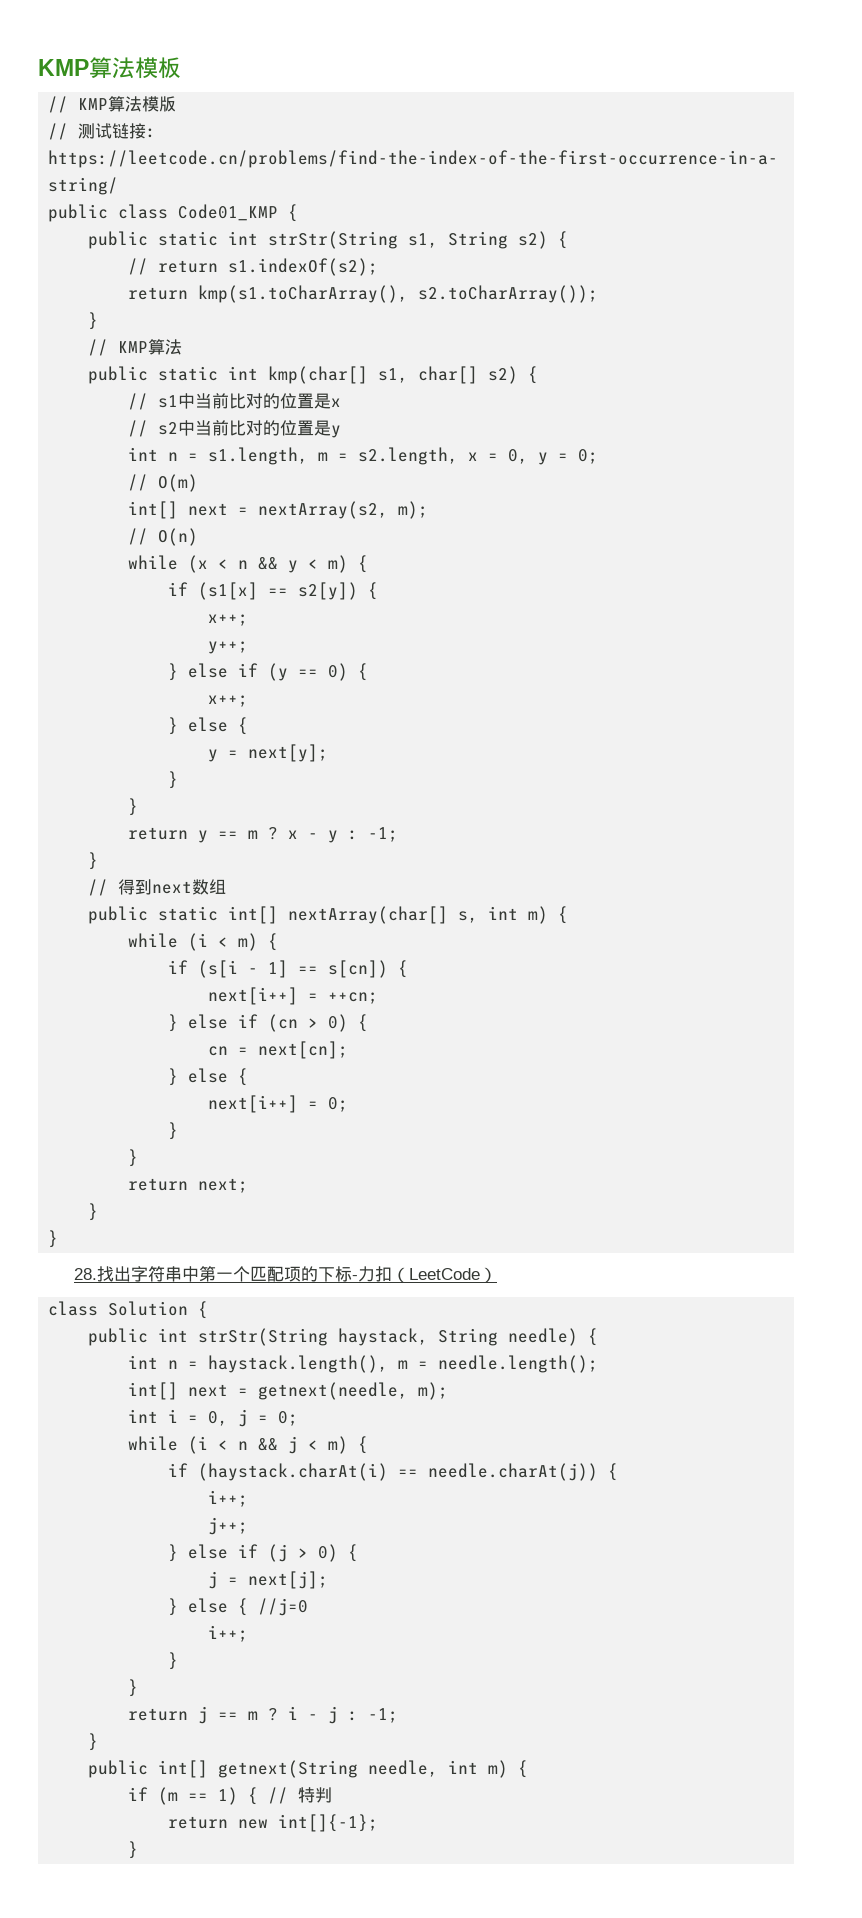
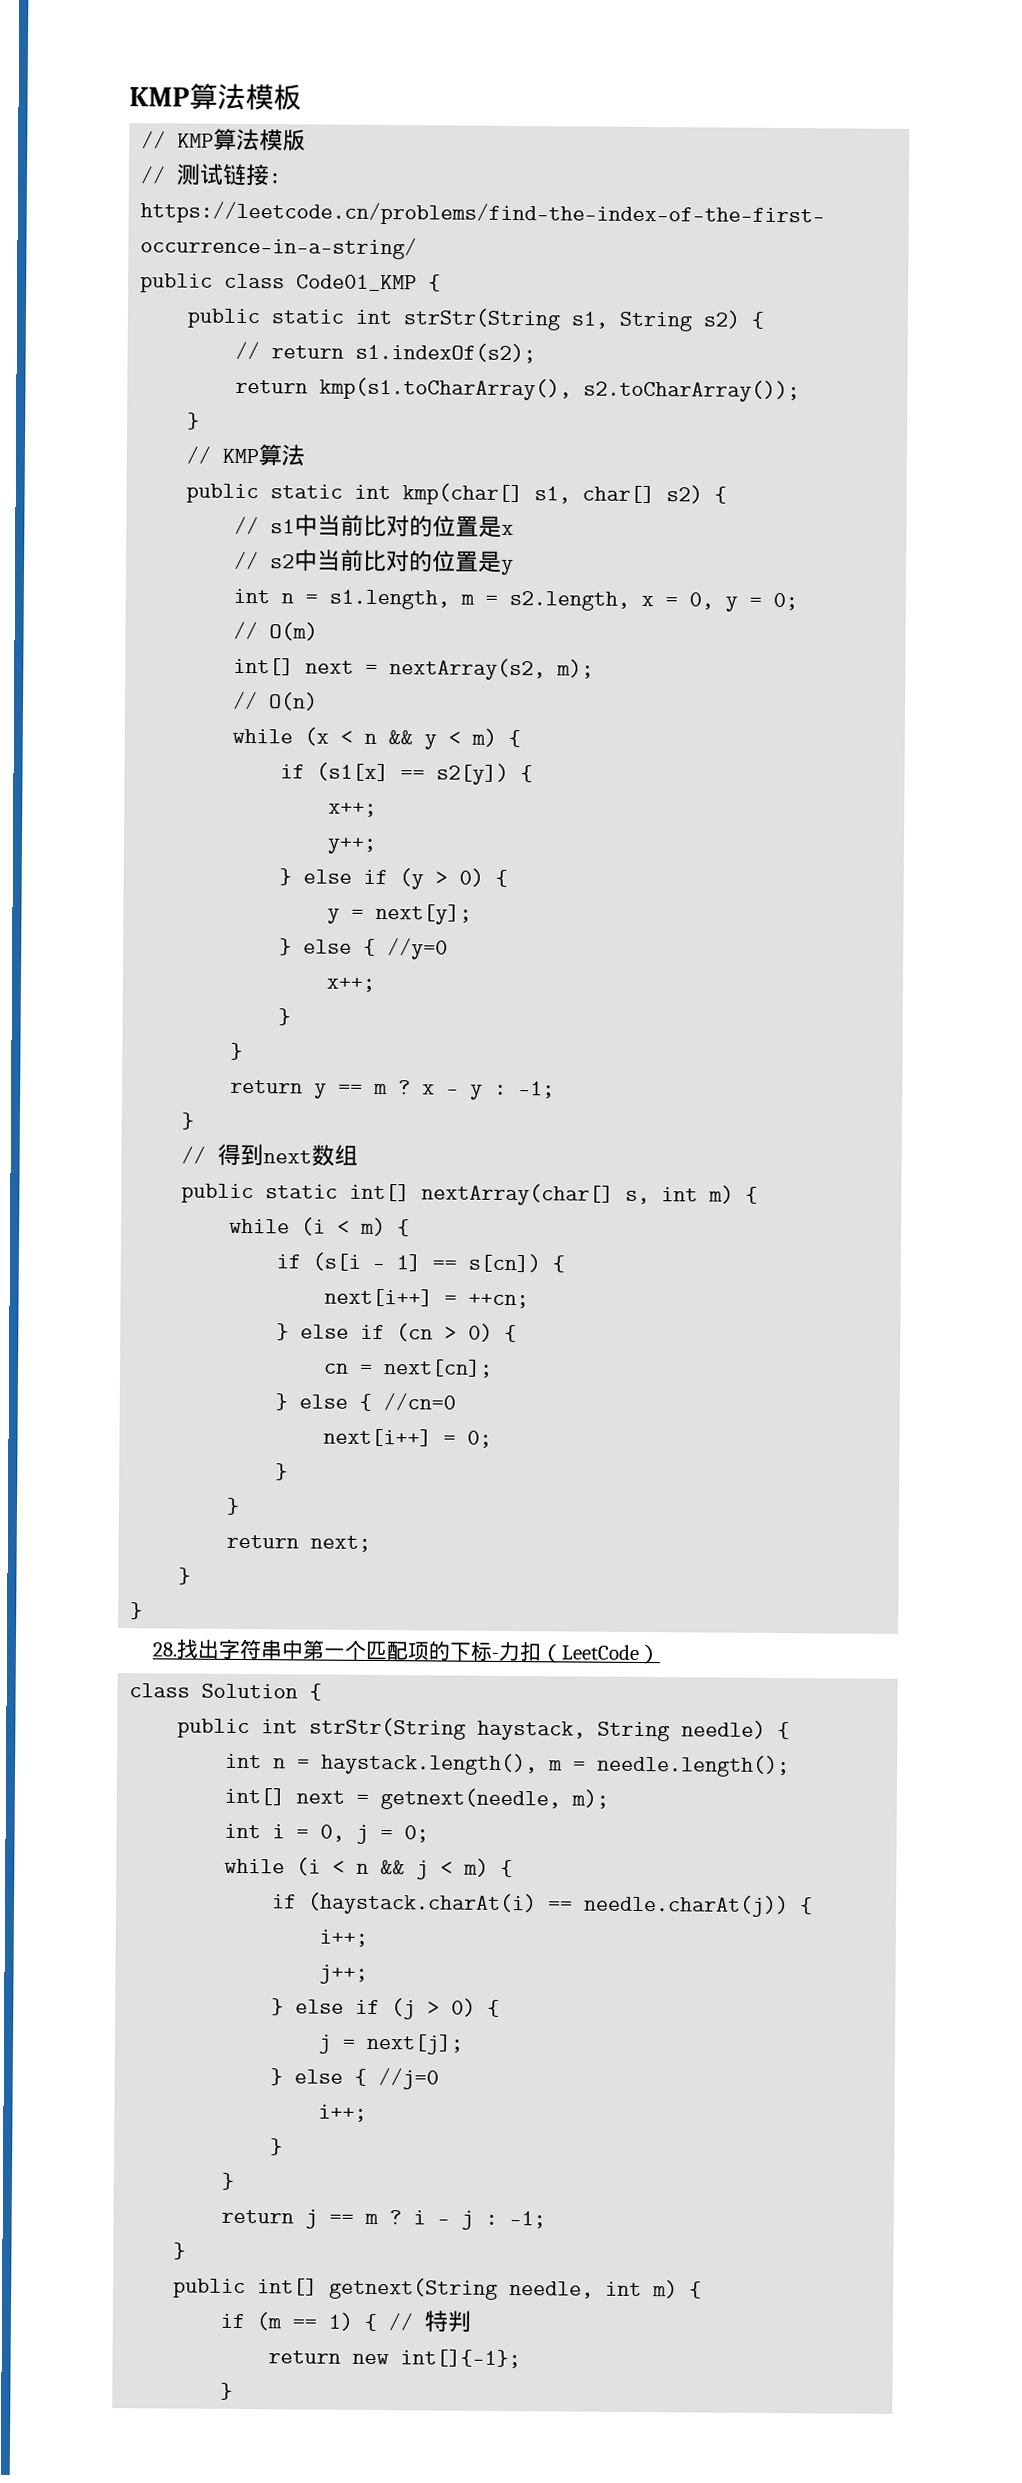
- } else if (y == 0) {
- x++;
- } else {
+ } else if (y > 0) {
+ } else { //y=0
+ x++;
  cn = next[cn];
- } else {
+ } else { //cn=0

